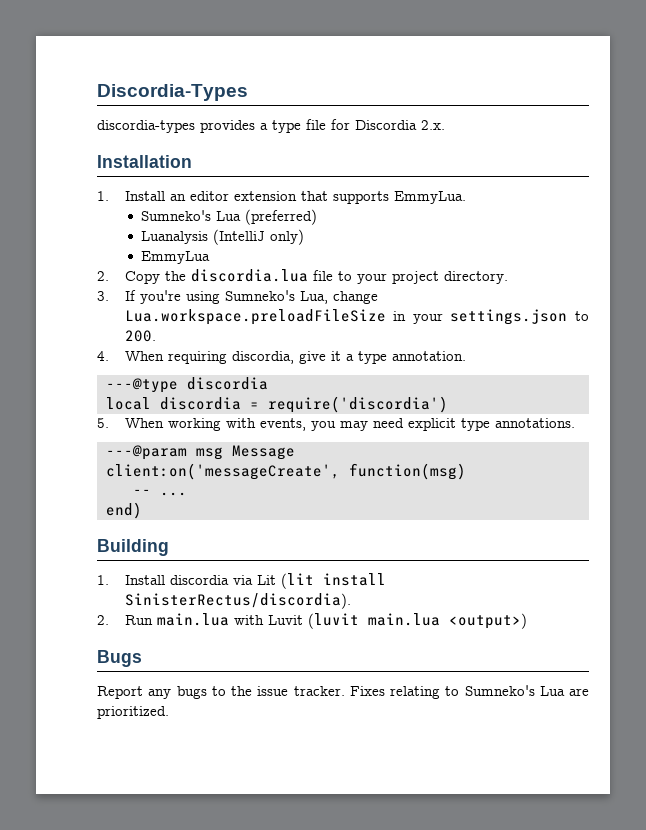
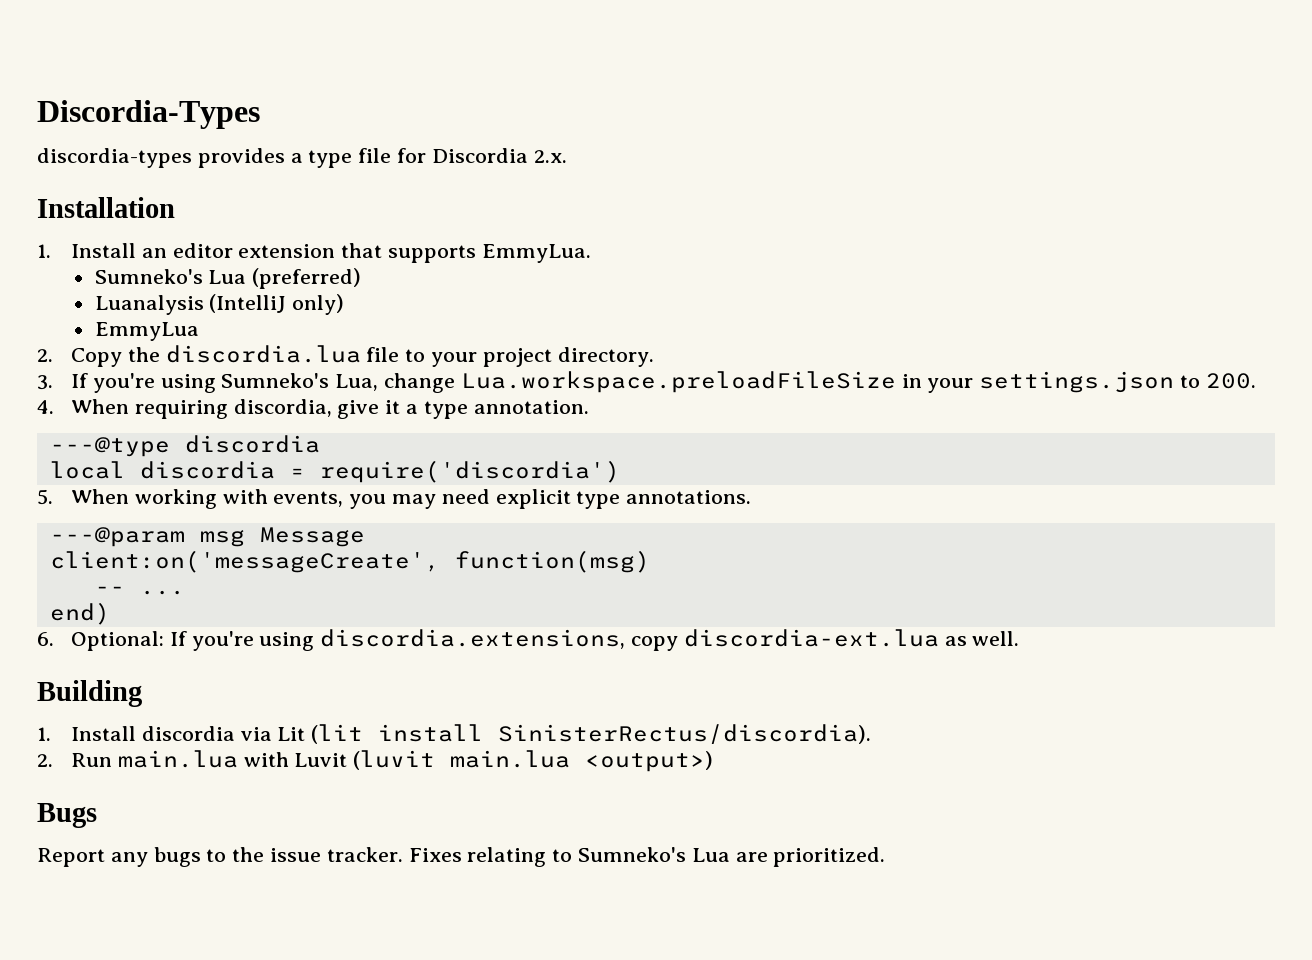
+ 6. Optional: If you're using discordia.extensions, copy discordia-ext.lua as well.

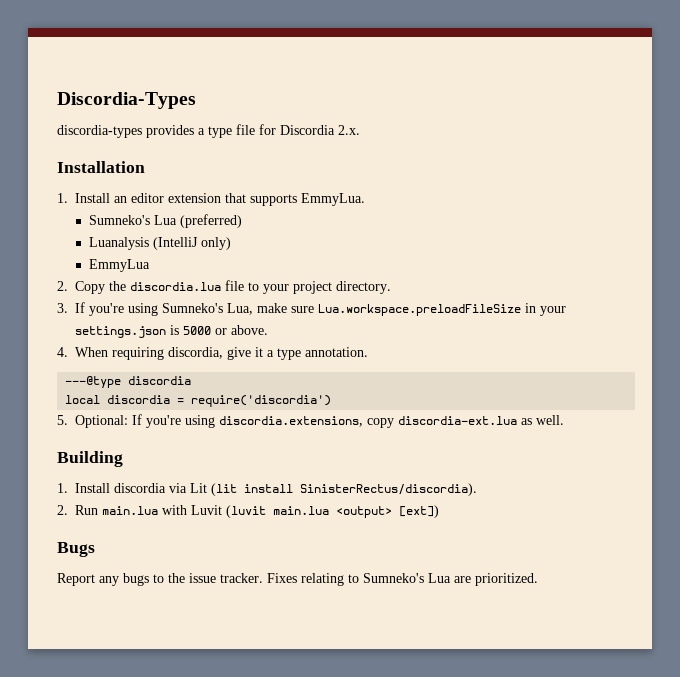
- 3. If you're using Sumneko's Lua, change Lua.workspace.preloadFileSize in your settings.json to 200.
+ 3. If you're using Sumneko's Lua, make sure Lua.workspace.preloadFileSize in your settings.json is 5000 or above.
- 5. When working with events, you may need explicit type annotations.
- ---@param msg Message
- client:on('messageCreate', function(msg)
- -- ...
- end)
- 6. Optional: If you're using discordia.extensions, copy discordia-ext.lua as well.
+ 5. Optional: If you're using discordia.extensions, copy discordia-ext.lua as well.
- 2. Run main.lua with Luvit (luvit main.lua <output>)
+ 2. Run main.lua with Luvit (luvit main.lua <output> [ext])

